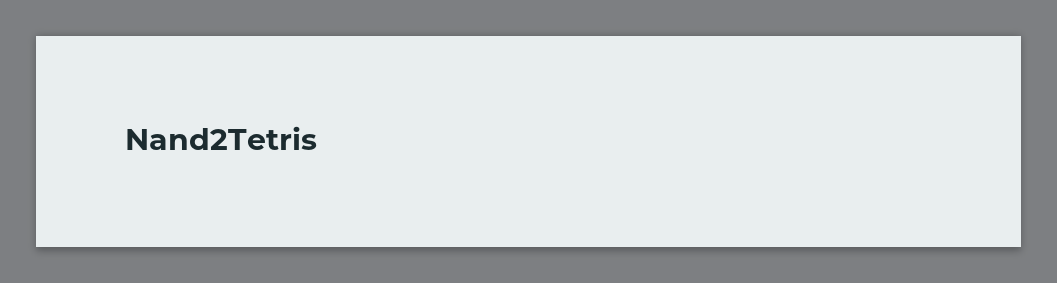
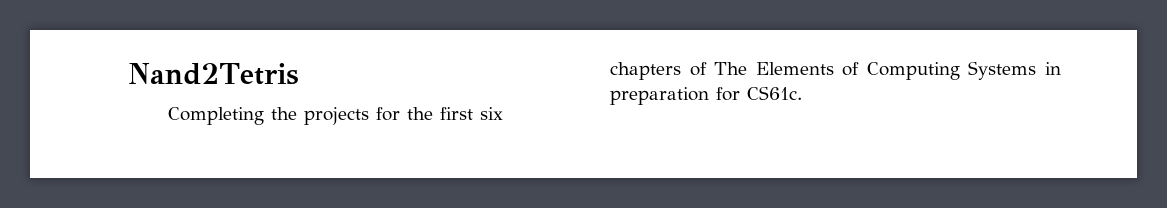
+ Completing the projects for the first six chapters of The Elements of Computing Systems in preparation for CS61c.

